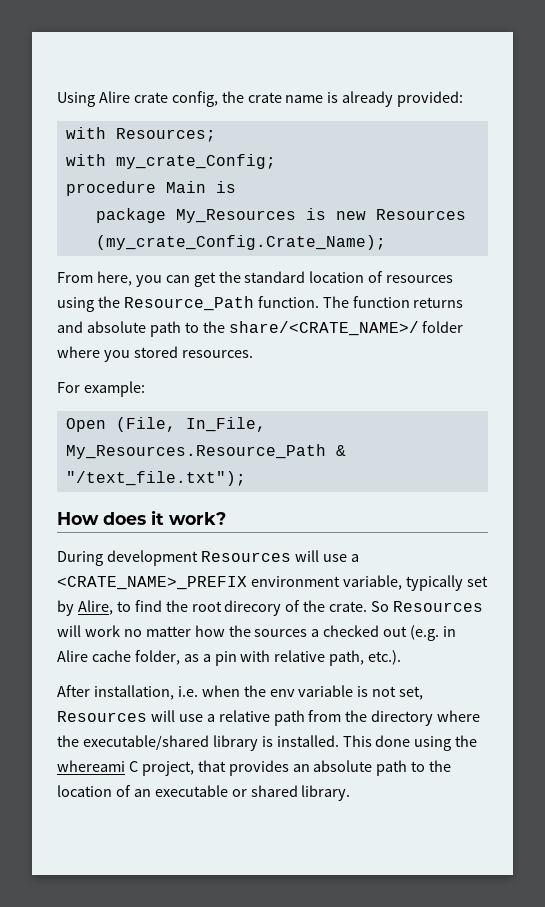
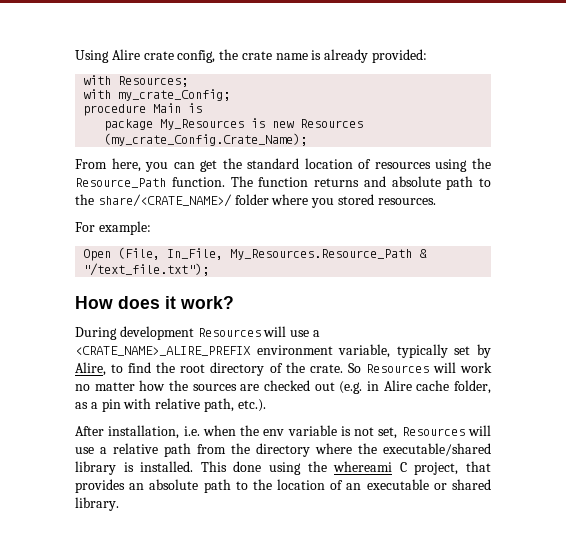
- During development Resources will use a <CRATE_NAME>_PREFIX environment variable, typically set by Alire, to find the root direcory of the crate.
+ During development Resources will use a <CRATE_NAME>_ALIRE_PREFIX environment variable, typically set by Alire, to find the root directory of the crate.
- So Resources will work no matter how the sources a checked out (e.g. in Alire cache folder, as a pin with relative path, etc.).
+ So Resources will work no matter how the sources are checked out (e.g. in Alire cache folder, as a pin with relative path, etc.).

